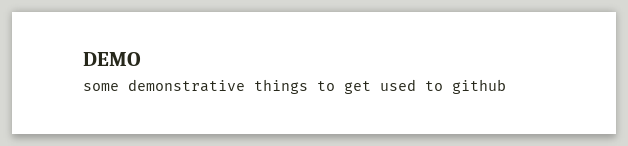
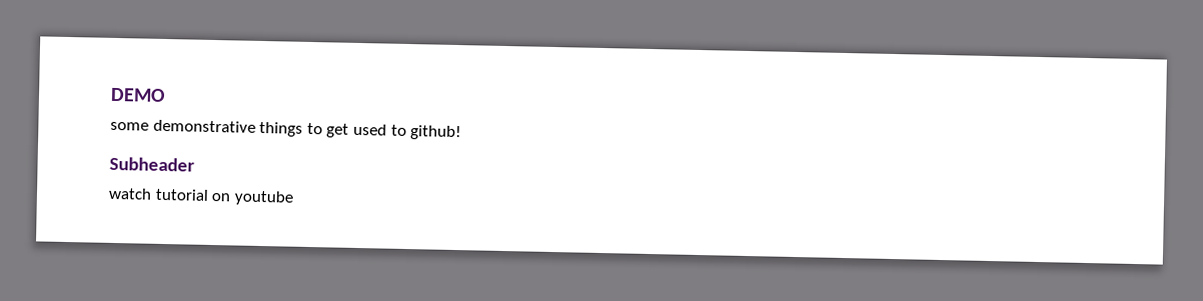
- some demonstrative things to get used to github
+ some demonstrative things to get used to github!
+ Subheader
+ watch tutorial on youtube

